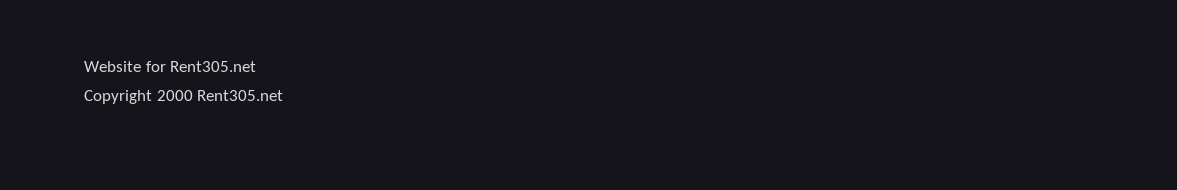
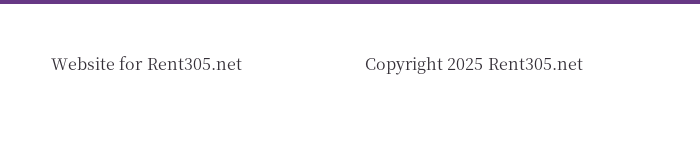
- Copyright 2000 Rent305.net
+ Copyright 2025 Rent305.net

